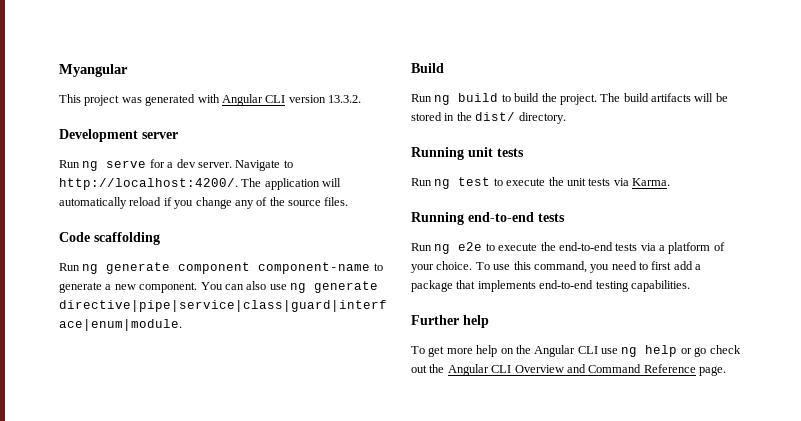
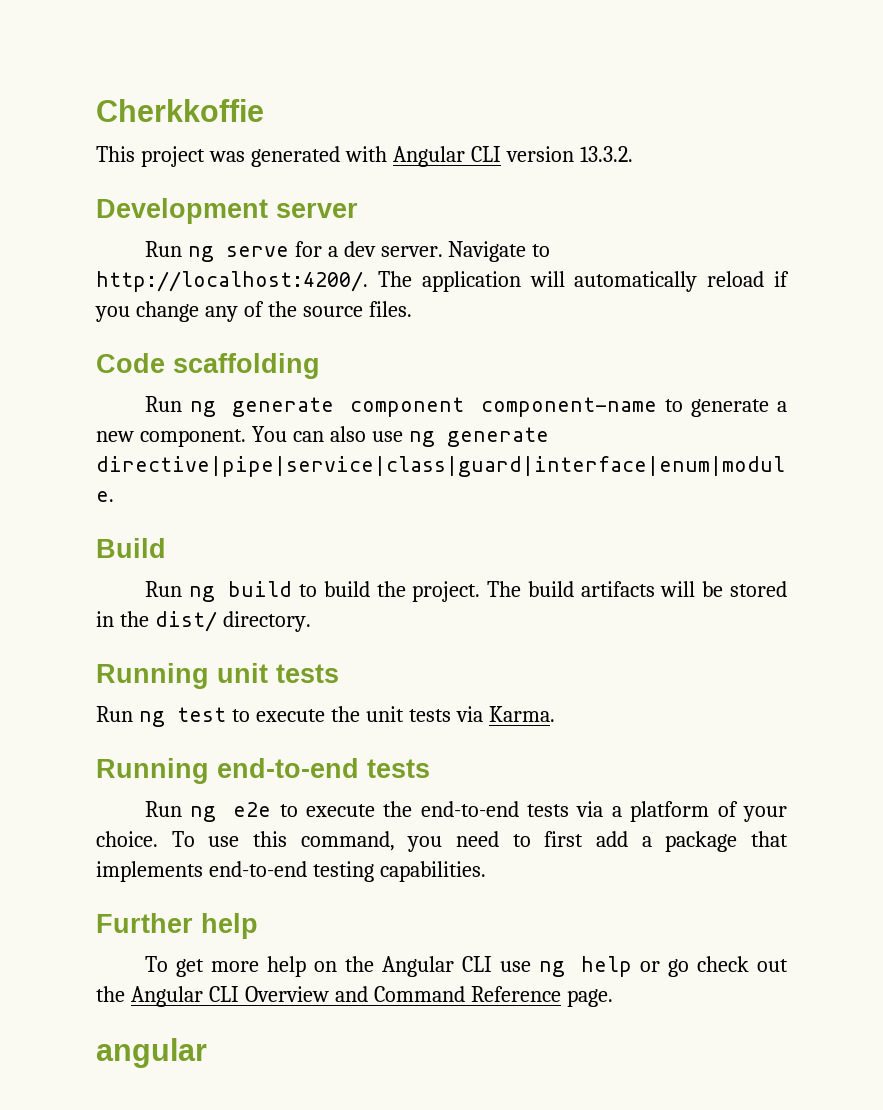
- Myangular
+ Cherkkoffie
+ angular

